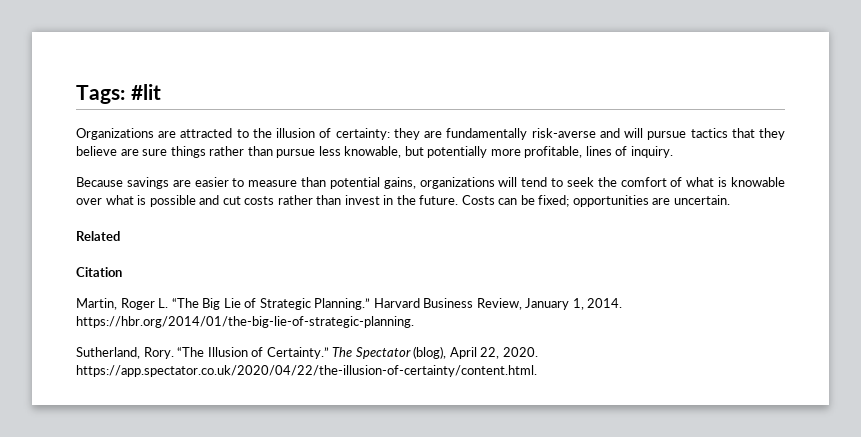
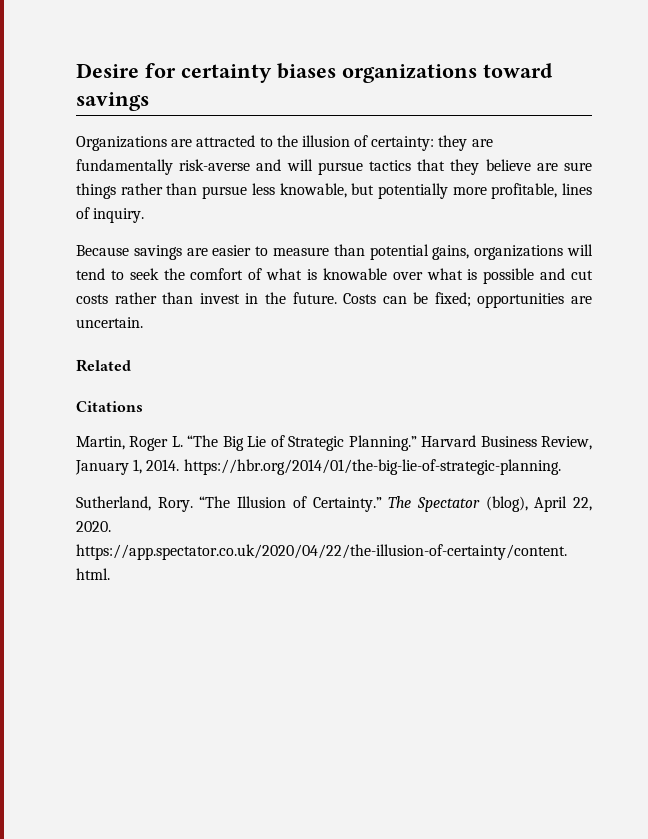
- Tags: #lit
+ Desire for certainty biases organizations toward savings
- Citation
+ Citations

